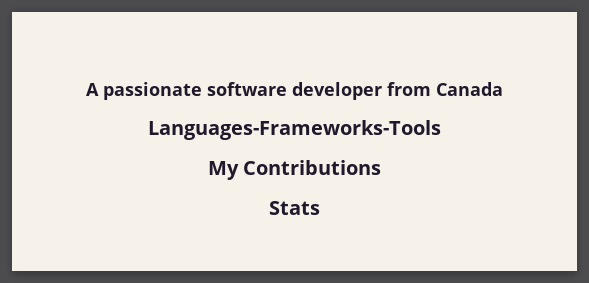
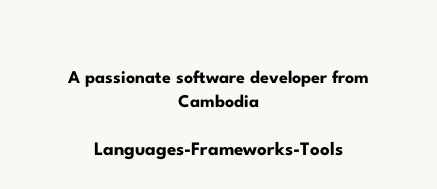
- A passionate software developer from Canada
+ A passionate software developer from Cambodia
- My Contributions
- Stats

